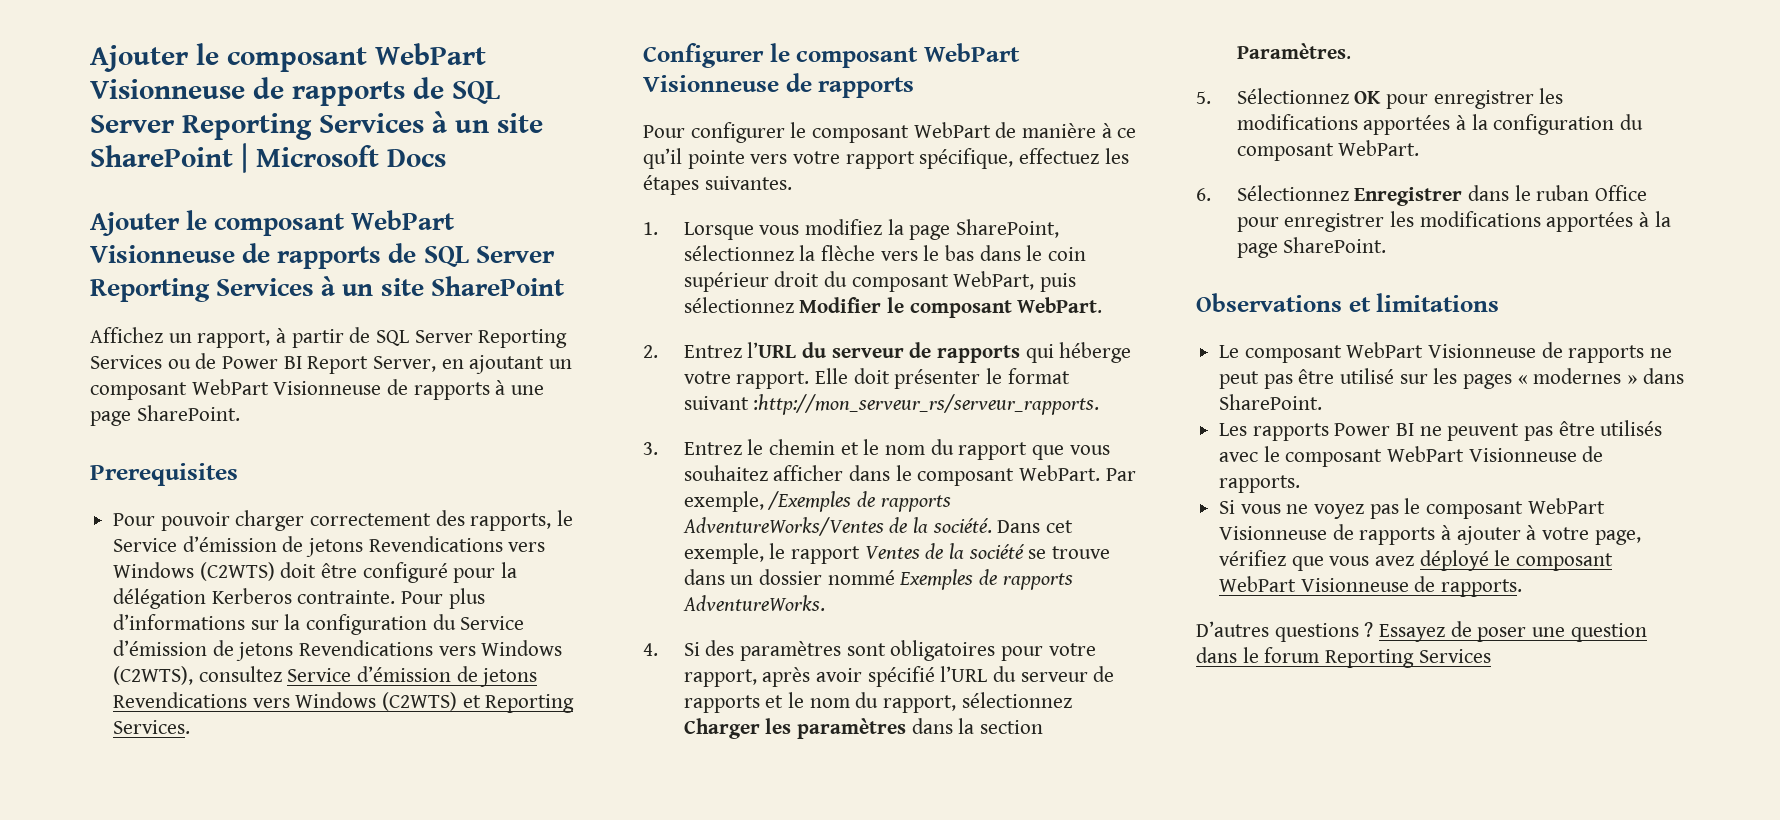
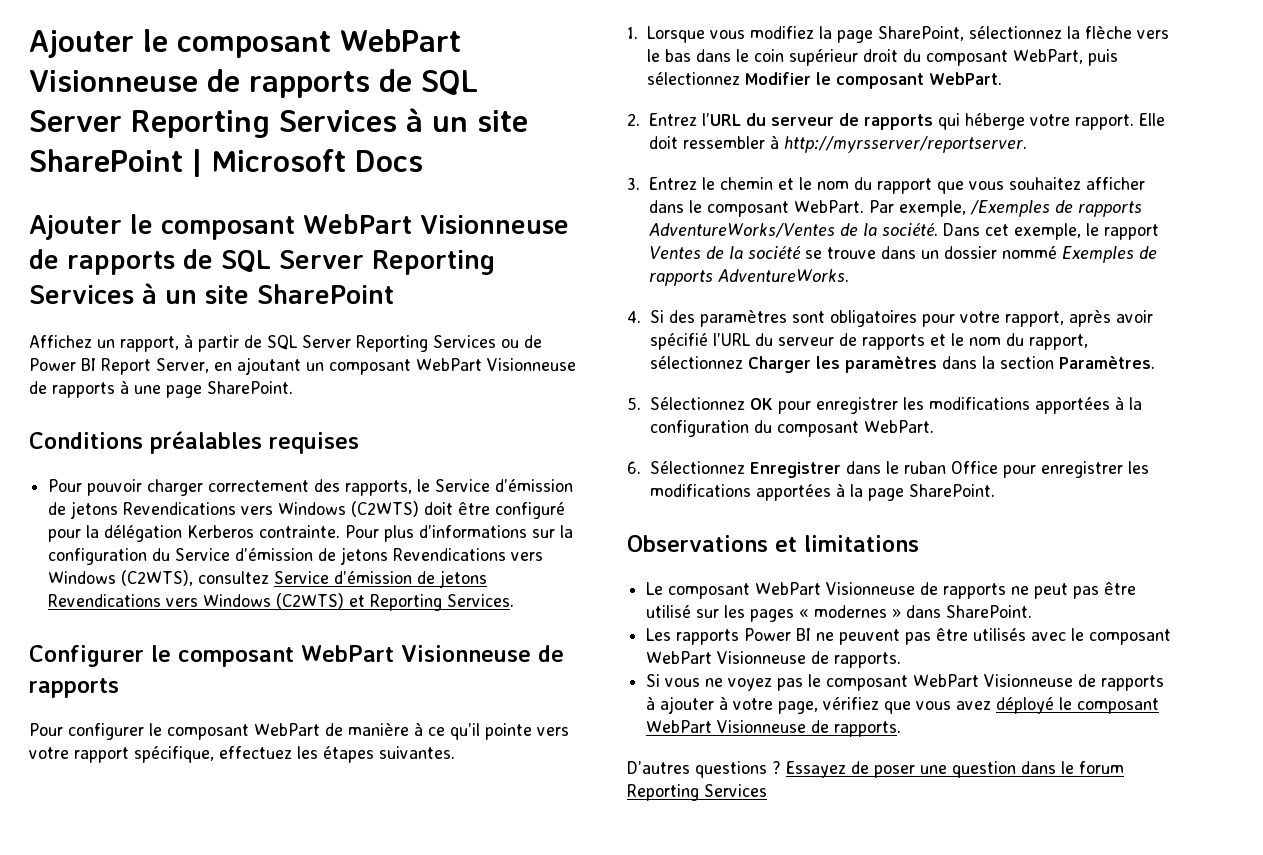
- Prerequisites
+ Conditions préalables requises
- Elle doit présenter le format suivant :http://mon_serveur_rs/serveur_rapports.
+ Elle doit ressembler à http://myrsserver/reportserver.

